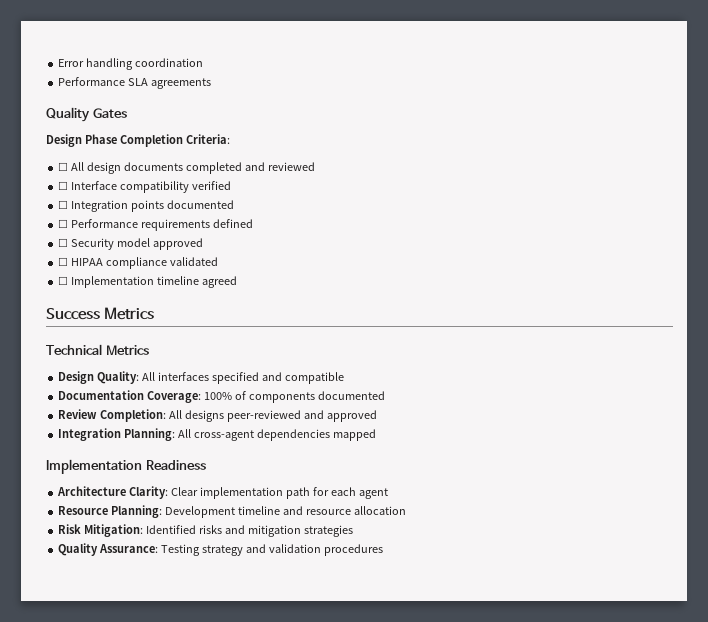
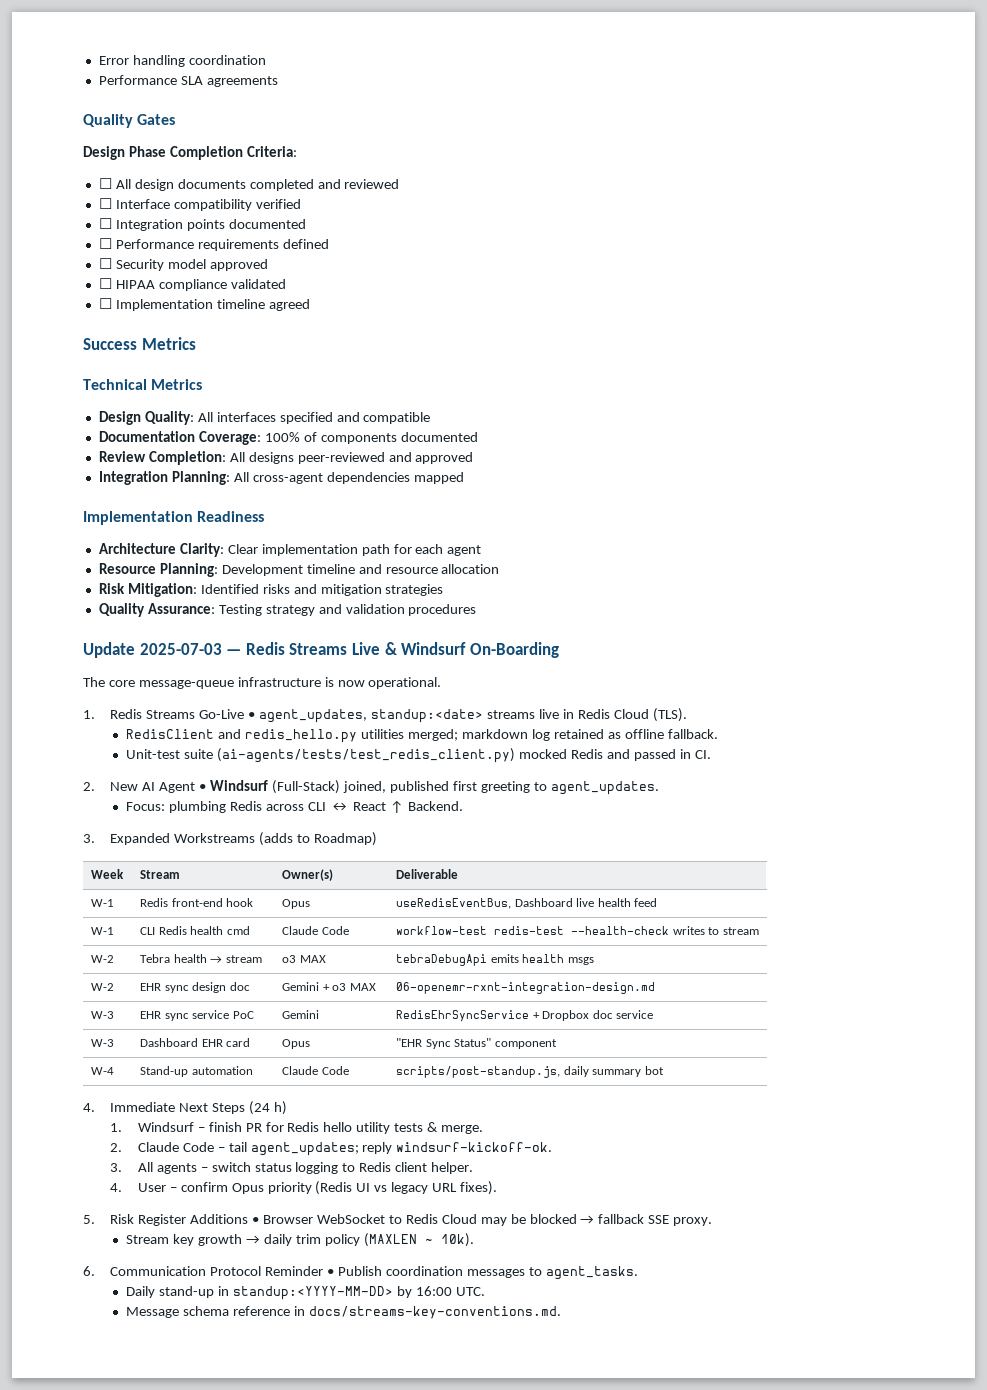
+ Update 2025-07-03 — Redis Streams Live & Windsurf On-Boarding
+ The core message-queue infrastructure is now operational.
+ 1. Redis Streams Go-Live • agent_updates, standup:<date> streams live in Redis Cloud (TLS).
+ RedisClient and redis_hello.py utilities merged; markdown log retained as offline fallback.
+ Unit-test suite (ai-agents/tests/test_redis_client.py) mocked Redis and passed in CI.
+ 2. New AI Agent • Windsurf (Full-Stack) joined, published first greeting to agent_updates.
+ Focus: plumbing Redis across CLI ↔ React ↑ Backend.
+ 3. Expanded Workstreams (adds to Roadmap)
+ Week | Stream | Owner(s) | Deliverable
+ W-1 | Redis front-end hook | Opus | useRedisEventBus, Dashboard live health feed
+ W-1 | CLI Redis health cmd | Claude Code | workflow-test redis-test --health-check writes to stream
+ W-2 | Tebra health → stream | o3 MAX | tebraDebugApi emits health msgs
+ W-2 | EHR sync design doc | Gemini + o3 MAX | 06-openemr-rxnt-integration-design.md
+ W-3 | EHR sync service PoC | Gemini | RedisEhrSyncService + Dropbox doc service
+ W-3 | Dashboard EHR card | Opus | "EHR Sync Status" component
+ W-4 | Stand-up automation | Claude Code | scripts/post-standup.js, daily summary bot
+ 4. Immediate Next Steps (24 h)
+ 1. Windsurf – finish PR for Redis hello utility tests & merge.
+ 2. Claude Code – tail agent_updates; reply windsurf-kickoff-ok.
+ 3. All agents – switch status logging to Redis client helper.
+ 4. User – confirm Opus priority (Redis UI vs legacy URL fixes).
+ 5. Risk Register Additions • Browser WebSocket to Redis Cloud may be blocked → fallback SSE proxy.
+ Stream key growth → daily trim policy (MAXLEN ~ 10k).
+ 6. Communication Protocol Reminder • Publish coordination messages to agent_tasks.
+ Daily stand-up in standup:<YYYY-MM-DD> by 16:00 UTC.
+ Message schema reference in docs/streams-key-conventions.md.

